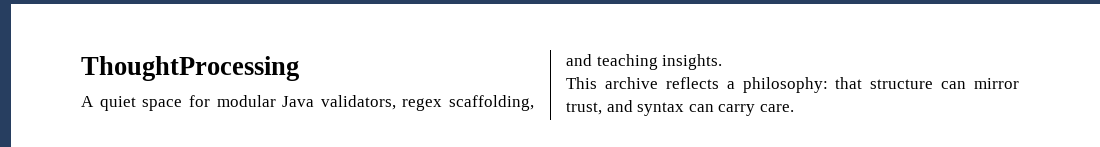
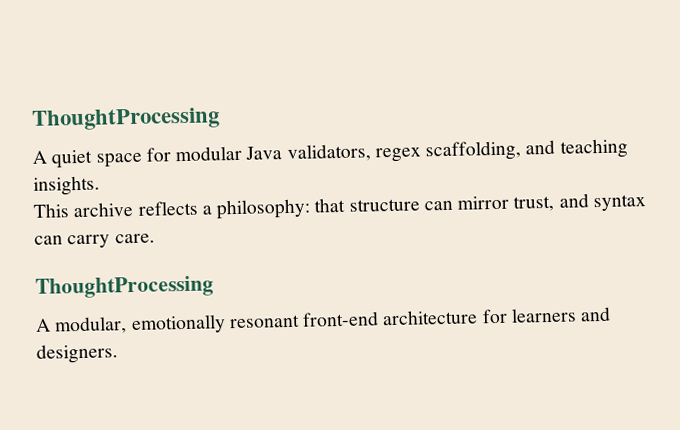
  This archive reflects a philosophy: that structure can mirror trust, and syntax can carry care.
+ ThoughtProcessing
+ A modular, emotionally resonant front-end architecture for learners and designers.

